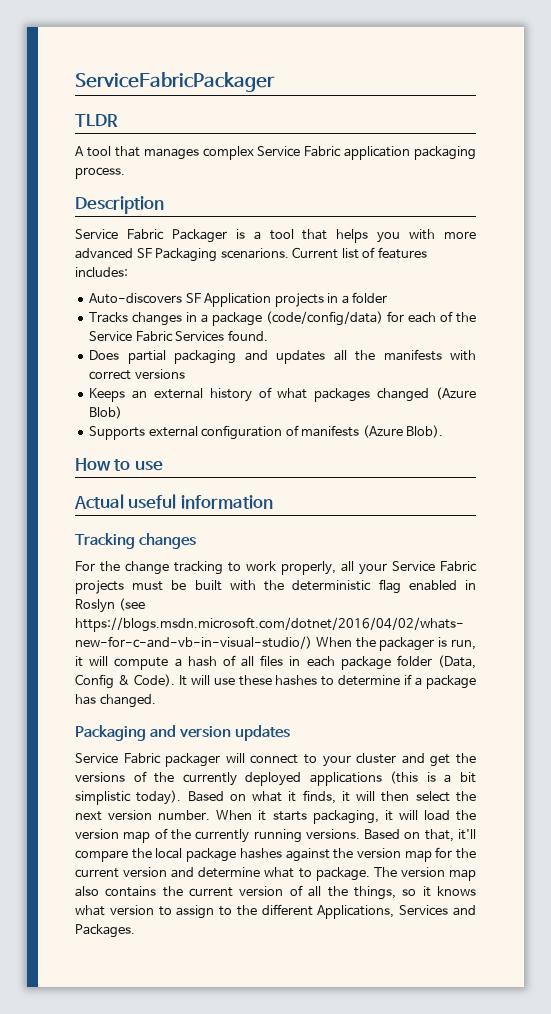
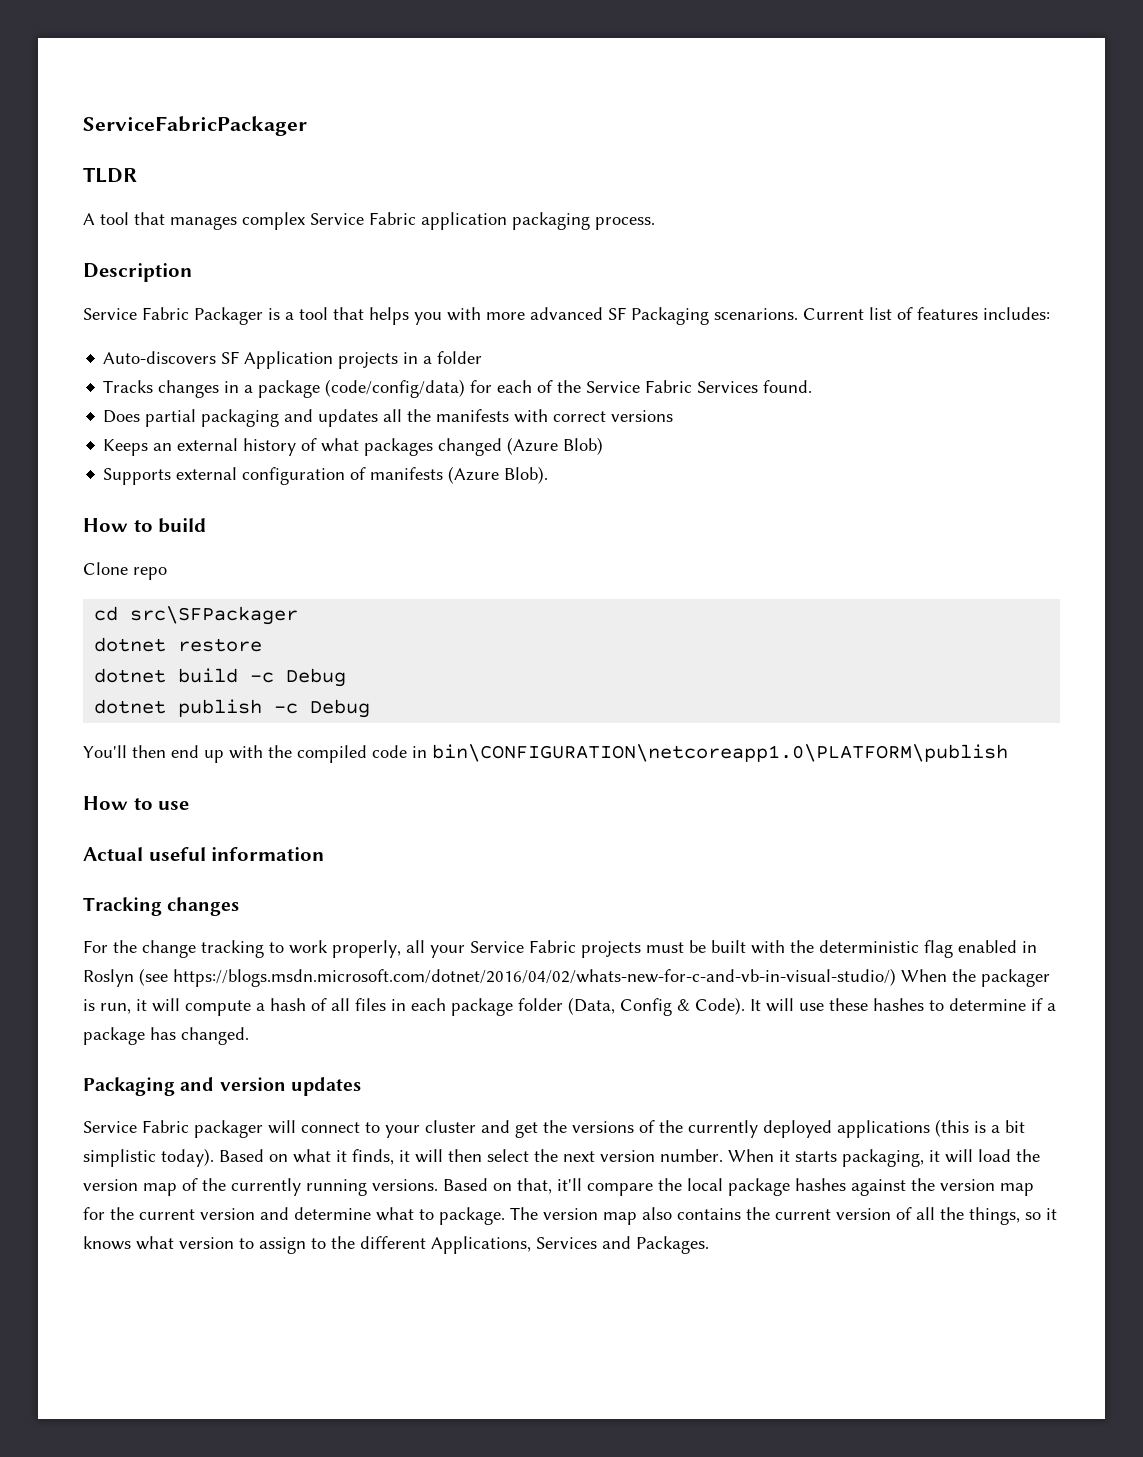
+ How to build
+ Clone repo
+ cd src\SFPackager
+ dotnet restore
+ dotnet build -c Debug
+ dotnet publish -c Debug
+ You'll then end up with the compiled code in bin\CONFIGURATION\netcoreapp1.0\PLATFORM\publish

